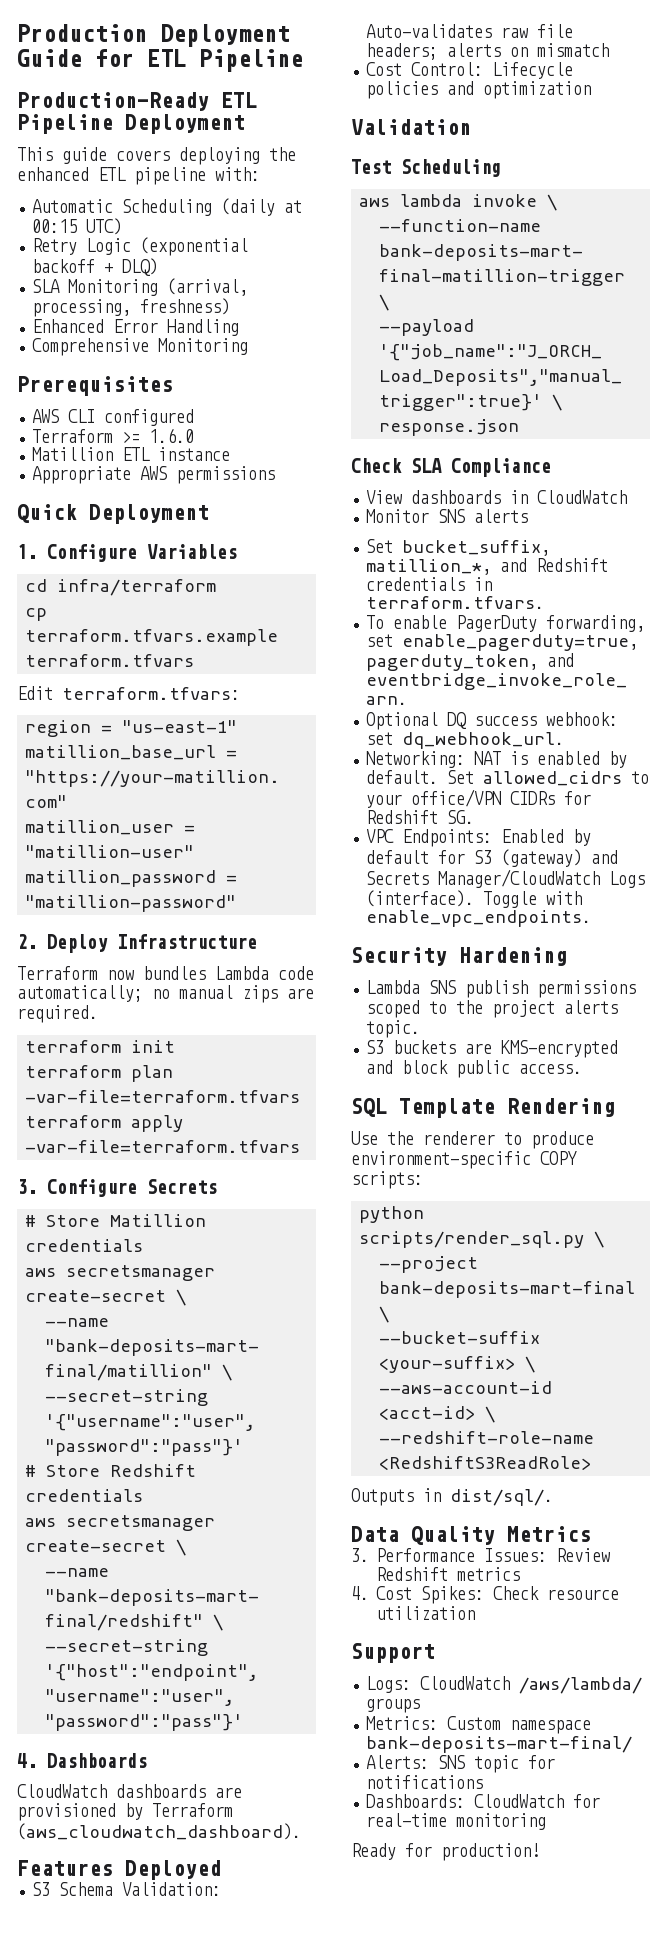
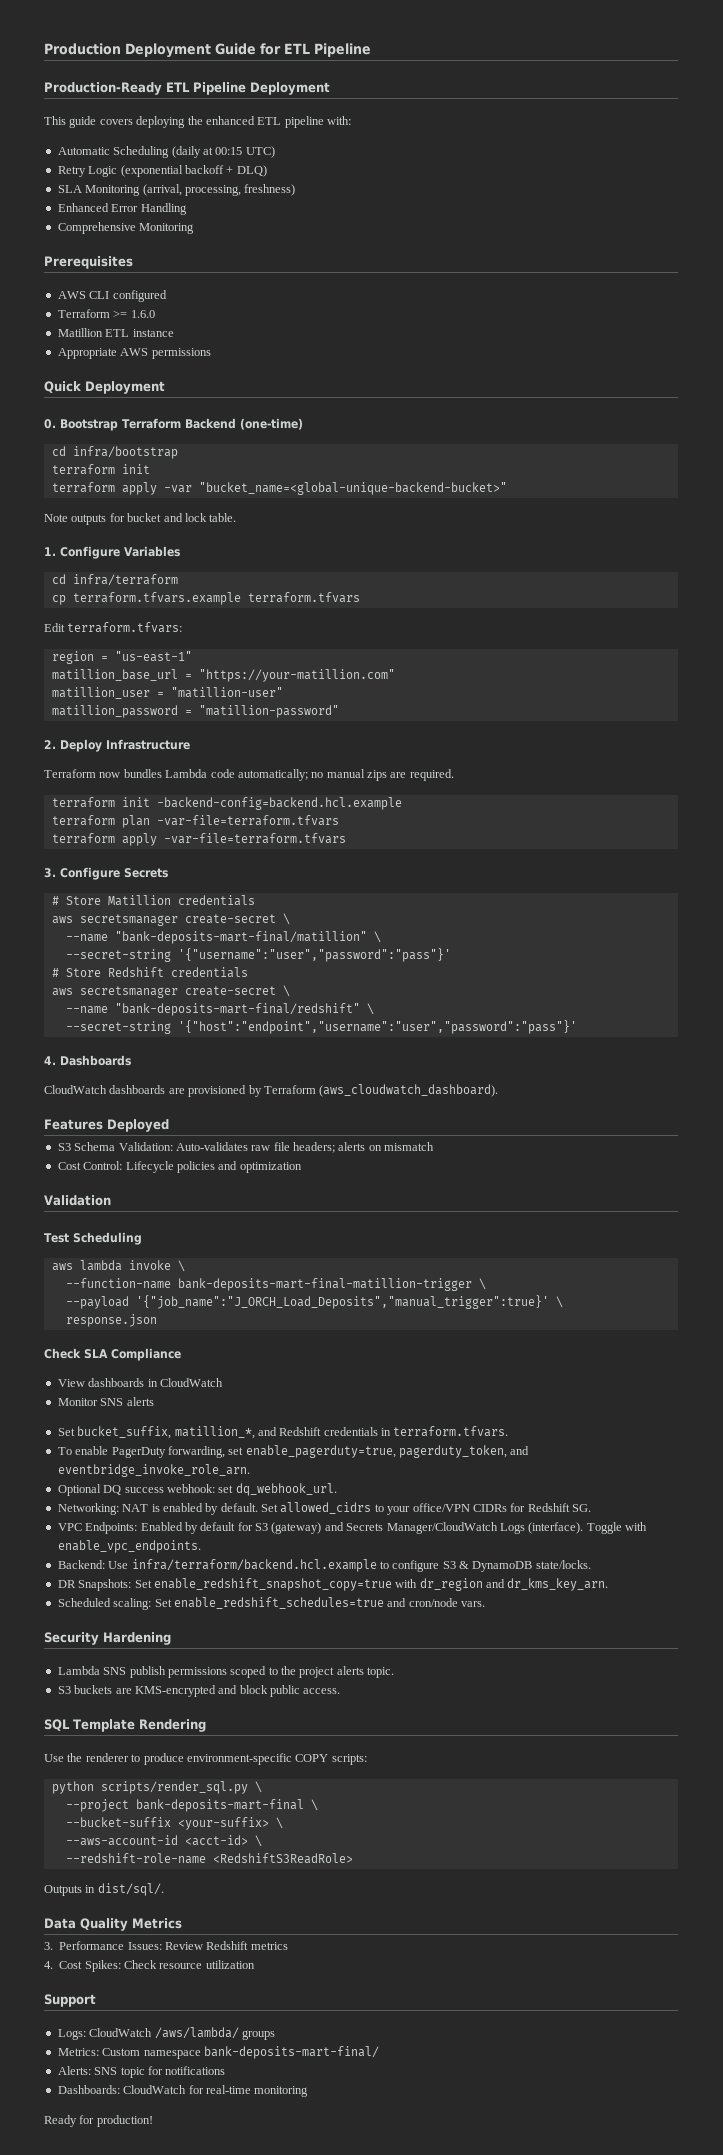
+ 0. Bootstrap Terraform Backend (one-time)
+ cd infra/bootstrap
+ terraform init
+ terraform apply -var "bucket_name=<global-unique-backend-bucket>"
+ Note outputs for bucket and lock table.
- terraform init
+ terraform init -backend-config=backend.hcl.example
+ Backend: Use infra/terraform/backend.hcl.example to configure S3 & DynamoDB state/locks.
+ DR Snapshots: Set enable_redshift_snapshot_copy=true with dr_region and dr_kms_key_arn.
+ Scheduled scaling: Set enable_redshift_schedules=true and cron/node vars.

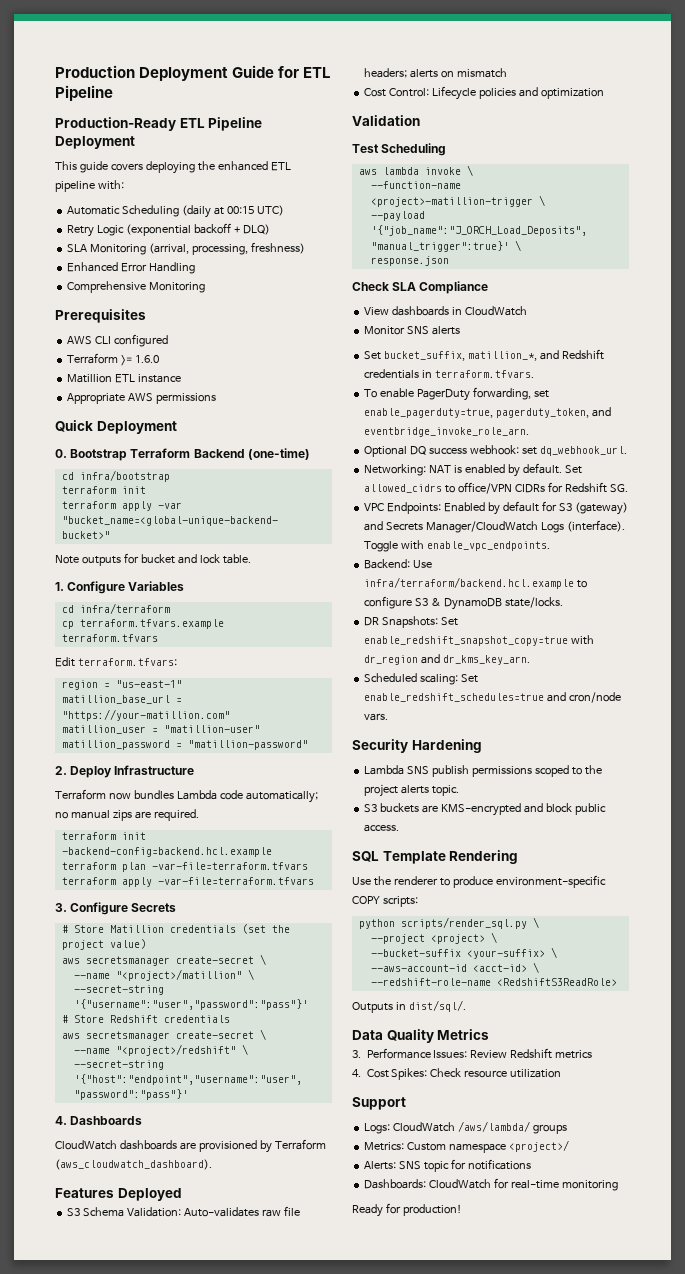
- # Store Matillion credentials
+ # Store Matillion credentials (set the project value)
  aws secretsmanager create-secret \
- --name "bank-deposits-mart-final/matillion" \
+ --name "<project>/matillion" \
- --name "bank-deposits-mart-final/redshift" \
+ --name "<project>/redshift" \
- --function-name bank-deposits-mart-final-matillion-trigger \
+ --function-name <project>-matillion-trigger \
- Set allowed_cidrs to your office/VPN CIDRs for Redshift SG.
+ Set allowed_cidrs to office/VPN CIDRs for Redshift SG.
- --project bank-deposits-mart-final \
+ --project <project> \
- Metrics: Custom namespace bank-deposits-mart-final/
+ Metrics: Custom namespace <project>/

